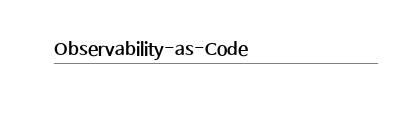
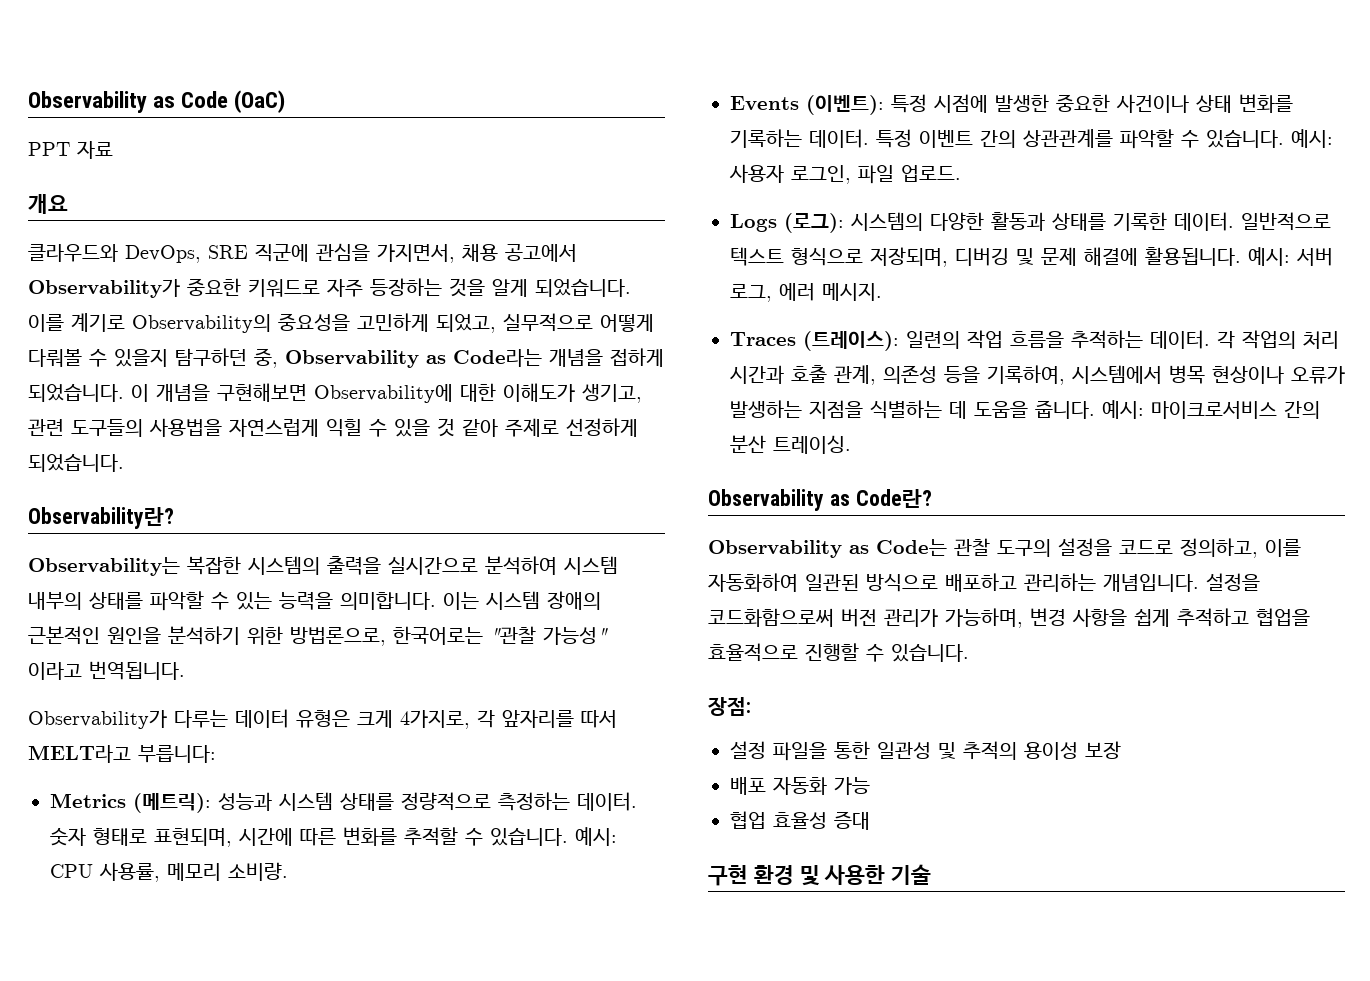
- Observability-as-Code
+ Observability as Code (OaC)
+ PPT 자료
+ 개요
+ 클라우드와 DevOps, SRE 직군에 관심을 가지면서, 채용 공고에서 Observability가 중요한 키워드로 자주 등장하는 것을 알게 되었습니다. 이를 계기로 Observability의 중요성을 고민하게 되었고, 실무적으로 어떻게 다뤄볼 수 있을지 탐구하던 중, Observability as Code라는 개념을 접하게 되었습니다. 이 개념을 구현해보면 Observability에 대한 이해도가 생기고, 관련 도구들의 사용법을 자연스럽게 익힐 수 있을 것 같아 주제로 선정하게 되었습니다.
+ Observability란?
+ Observability는 복잡한 시스템의 출력을 실시간으로 분석하여 시스템 내부의 상태를 파악할 수 있는 능력을 의미합니다. 이는 시스템 장애의 근본적인 원인을 분석하기 위한 방법론으로, 한국어로는 "관찰 가능성" 이라고 번역됩니다.
+ Observability가 다루는 데이터 유형은 크게 4가지로, 각 앞자리를 따서 MELT라고 부릅니다:
+ Metrics (메트릭): 성능과 시스템 상태를 정량적으로 측정하는 데이터. 숫자 형태로 표현되며, 시간에 따른 변화를 추적할 수 있습니다. 예시: CPU 사용률, 메모리 소비량.
+ Events (이벤트): 특정 시점에 발생한 중요한 사건이나 상태 변화를 기록하는 데이터. 특정 이벤트 간의 상관관계를 파악할 수 있습니다. 예시: 사용자 로그인, 파일 업로드.
+ Logs (로그): 시스템의 다양한 활동과 상태를 기록한 데이터. 일반적으로 텍스트 형식으로 저장되며, 디버깅 및 문제 해결에 활용됩니다. 예시: 서버 로그, 에러 메시지.
+ Traces (트레이스): 일련의 작업 흐름을 추적하는 데이터. 각 작업의 처리 시간과 호출 관계, 의존성 등을 기록하여, 시스템에서 병목 현상이나 오류가 발생하는 지점을 식별하는 데 도움을 줍니다. 예시: 마이크로서비스 간의 분산 트레이싱.
+ Observability as Code란?
+ Observability as Code는 관찰 도구의 설정을 코드로 정의하고, 이를 자동화하여 일관된 방식으로 배포하고 관리하는 개념입니다. 설정을 코드화함으로써 버전 관리가 가능하며, 변경 사항을 쉽게 추적하고 협업을 효율적으로 진행할 수 있습니다.
+ 장점:
+ 설정 파일을 통한 일관성 및 추적의 용이성 보장
+ 배포 자동화 가능
+ 협업 효율성 증대
+ 구현 환경 및 사용한 기술

